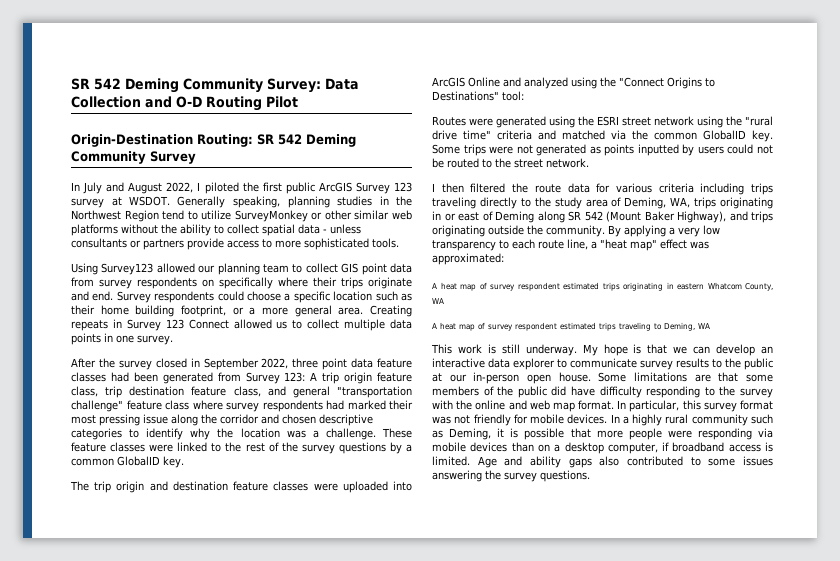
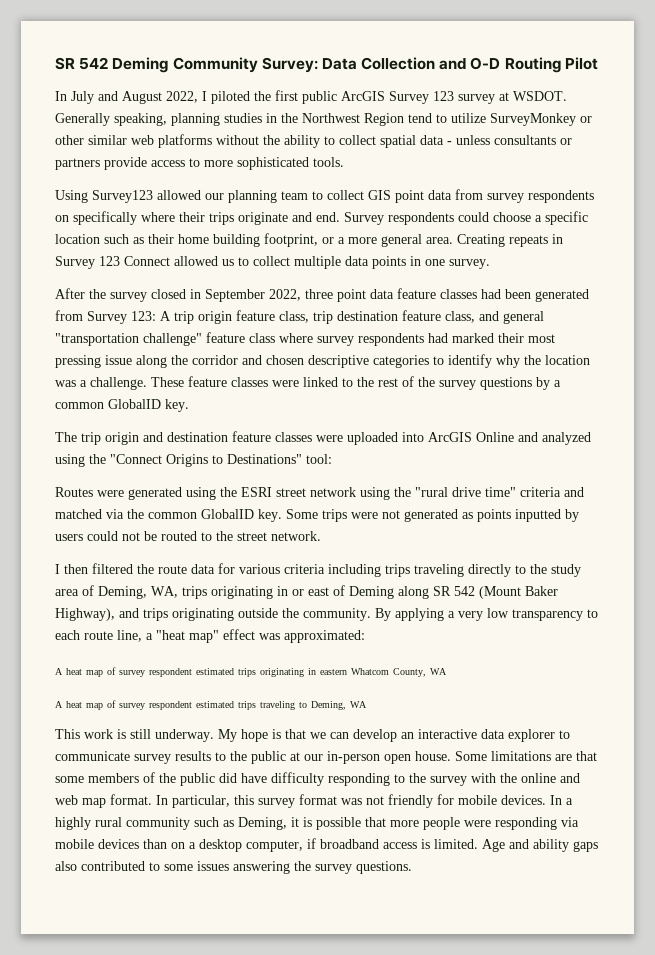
- Origin-Destination Routing: SR 542 Deming Community Survey

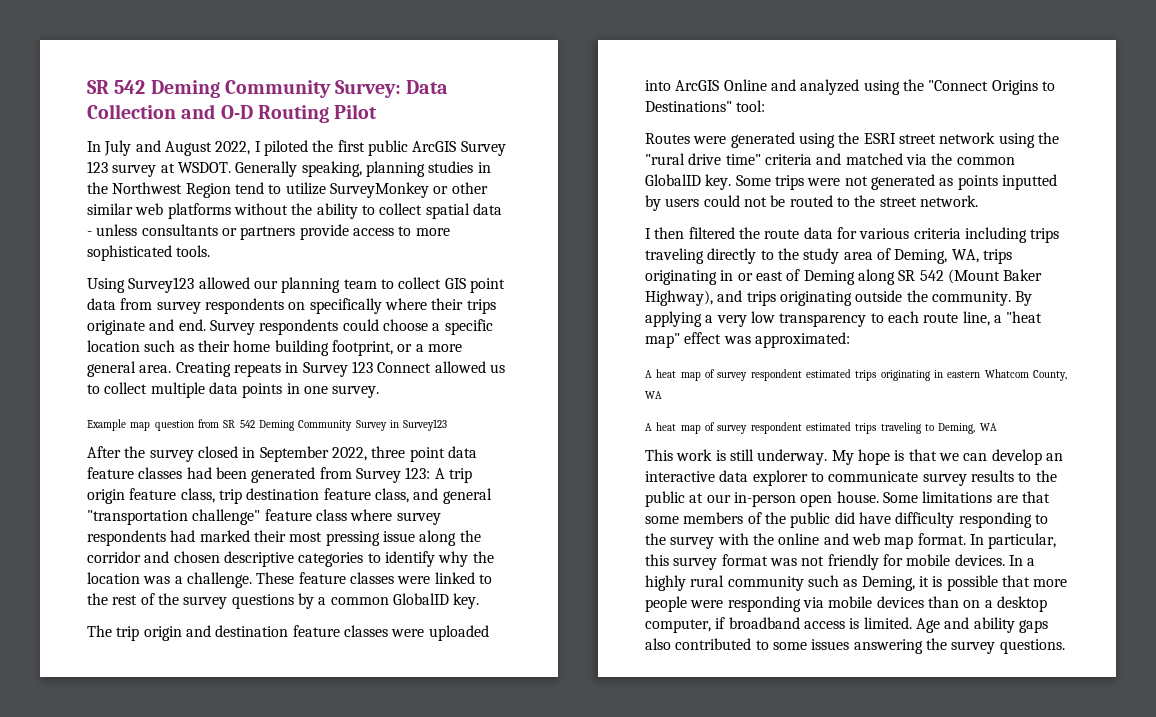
+ Example map question from SR 542 Deming Community Survey in Survey123

